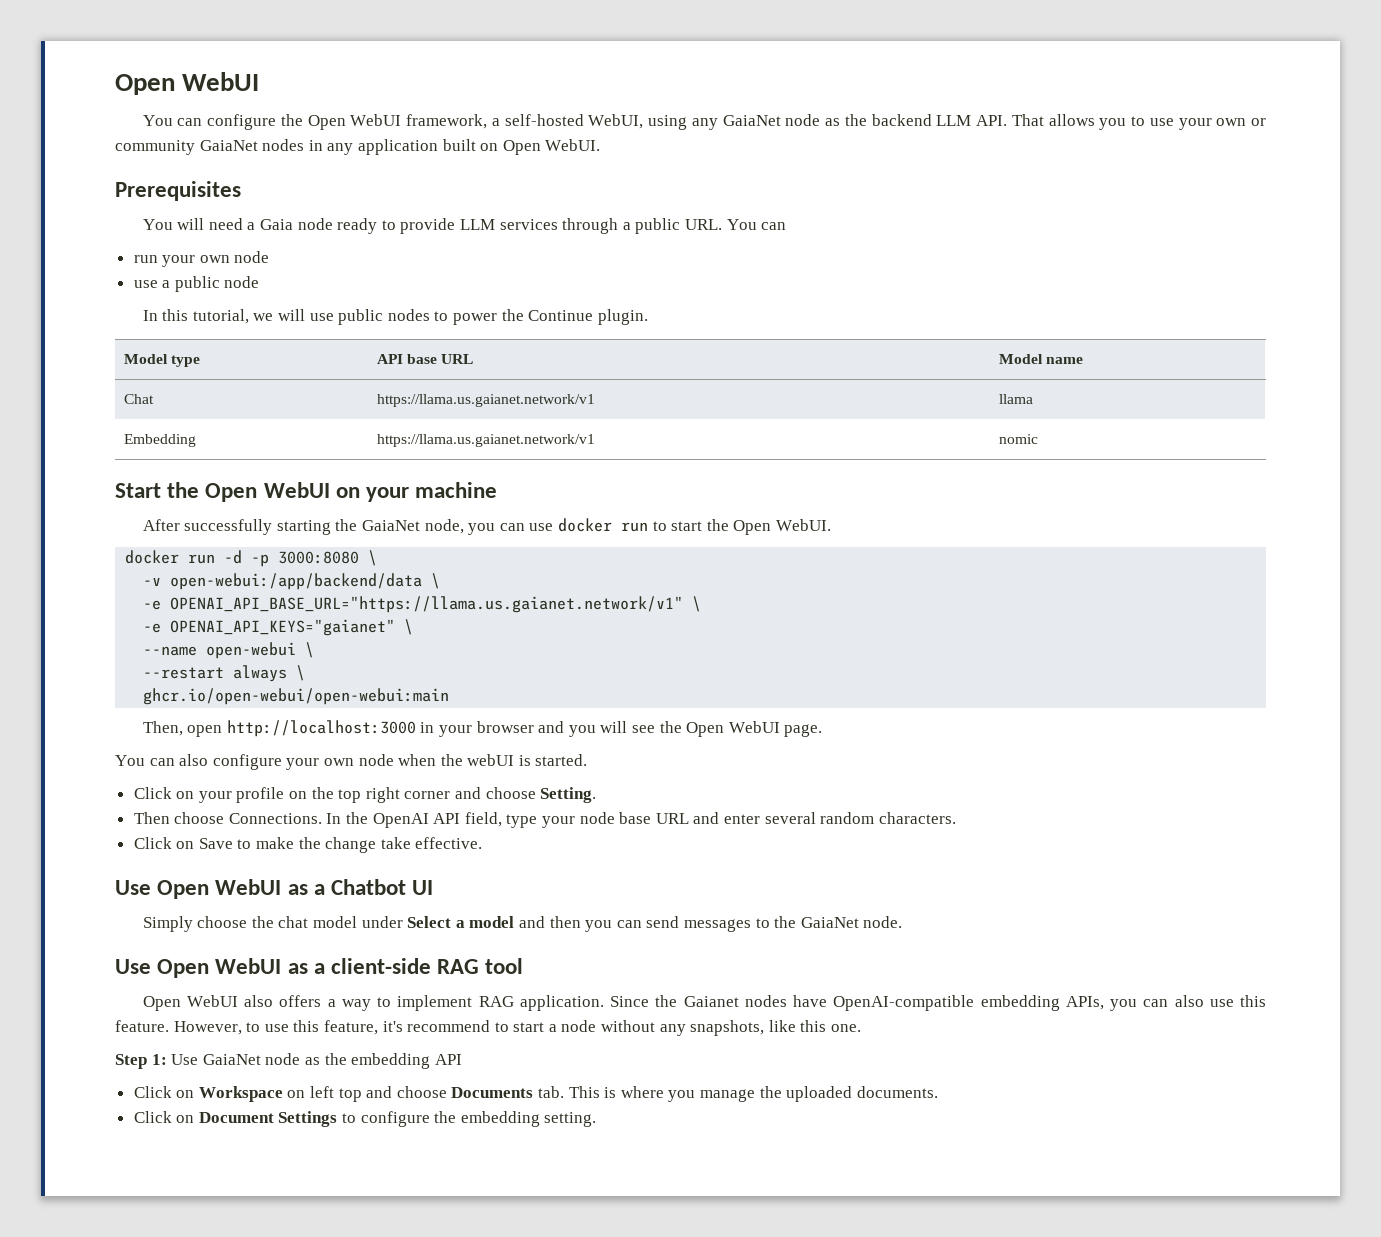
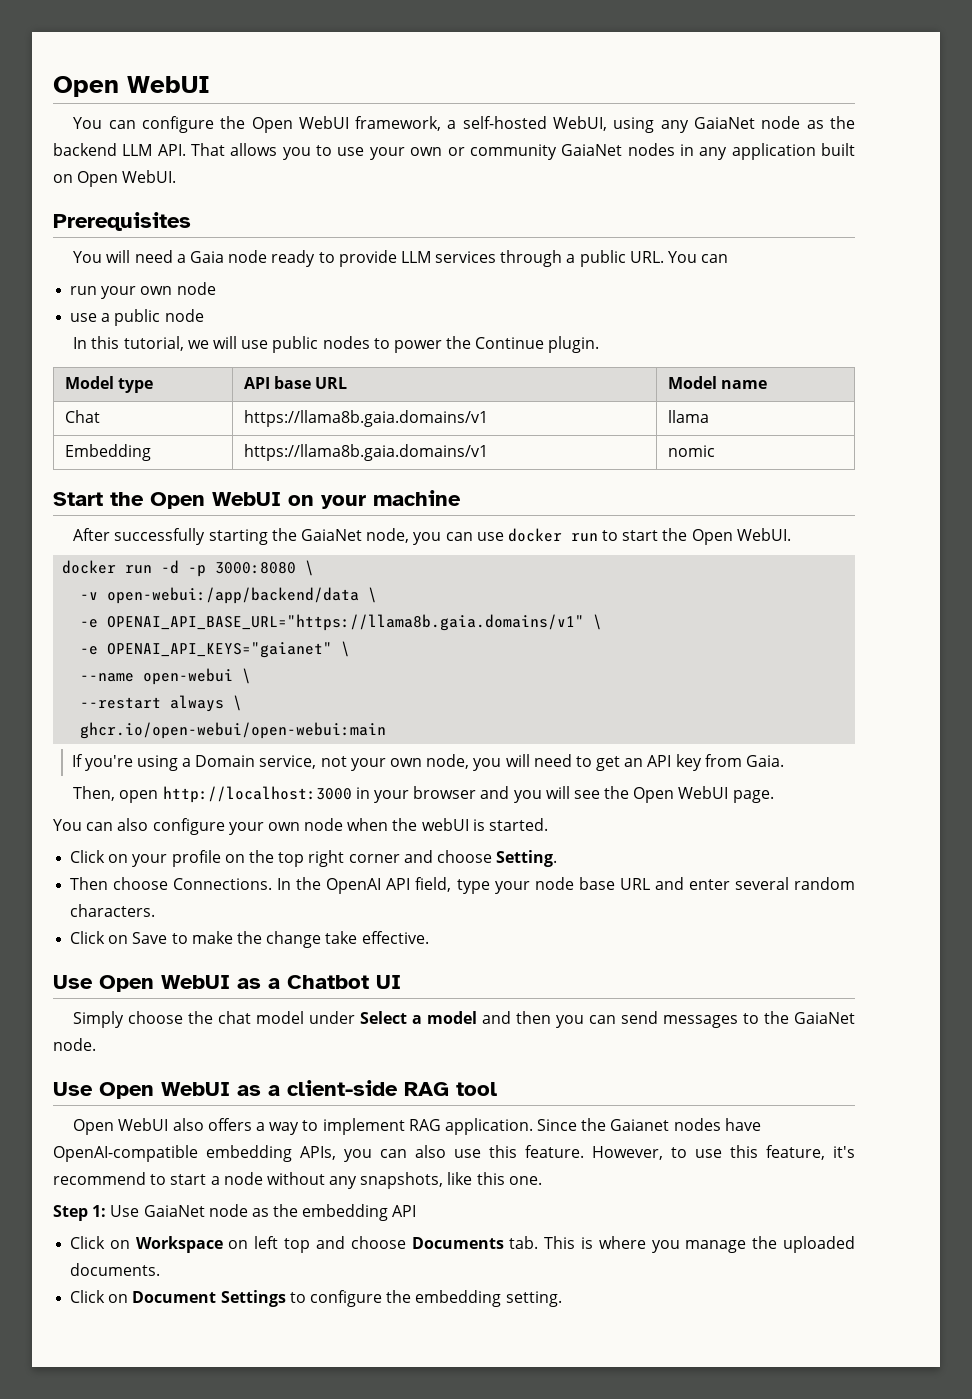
- Chat | https://llama.us.gaianet.network/v1 | llama
+ Chat | https://llama8b.gaia.domains/v1 | llama
- Embedding | https://llama.us.gaianet.network/v1 | nomic
+ Embedding | https://llama8b.gaia.domains/v1 | nomic
- -e OPENAI_API_BASE_URL="https://llama.us.gaianet.network/v1" \
+ -e OPENAI_API_BASE_URL="https://llama8b.gaia.domains/v1" \
+ If you're using a Domain service, not your own node, you will need to get an API key from Gaia.

